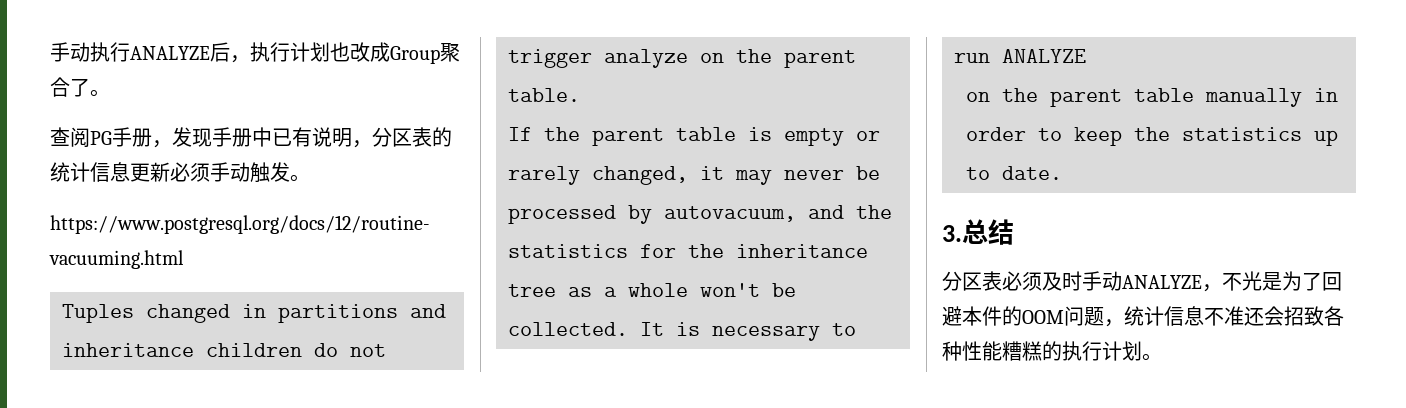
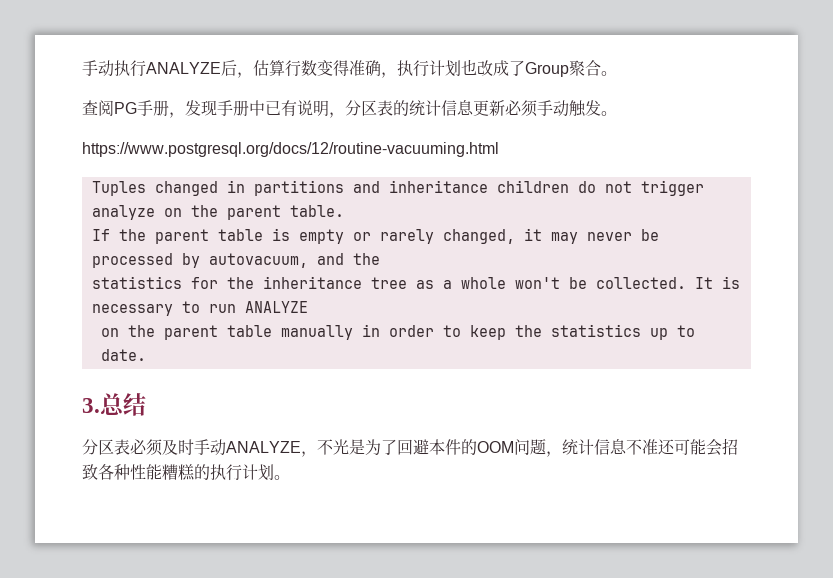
- 手动执行ANALYZE后，执行计划也改成Group聚合了。
+ 手动执行ANALYZE后，估算行数变得准确，执行计划也改成了Group聚合。
- 分区表必须及时手动ANALYZE，不光是为了回避本件的OOM问题，统计信息不准还会招致各种性能糟糕的执行计划。
+ 分区表必须及时手动ANALYZE，不光是为了回避本件的OOM问题，统计信息不准还可能会招致各种性能糟糕的执行计划。

